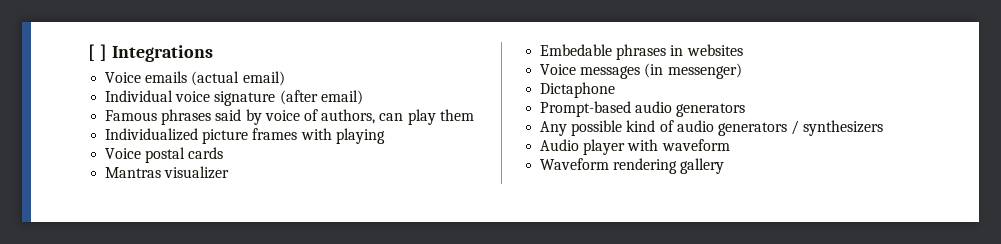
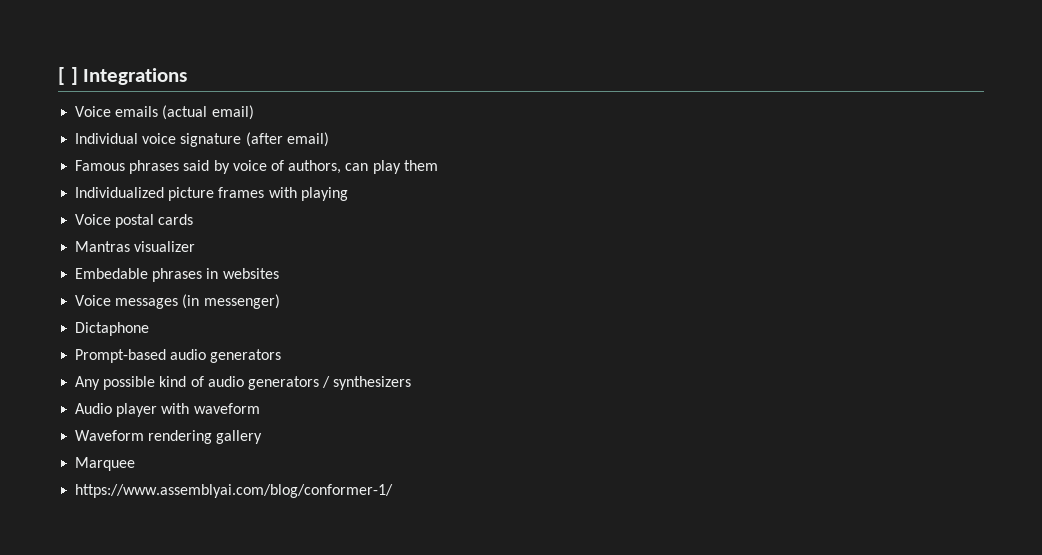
+ Marquee
+ https://www.assemblyai.com/blog/conformer-1/

